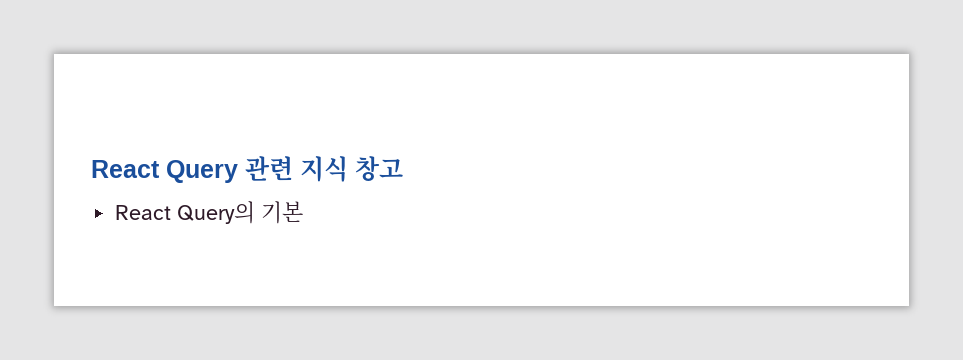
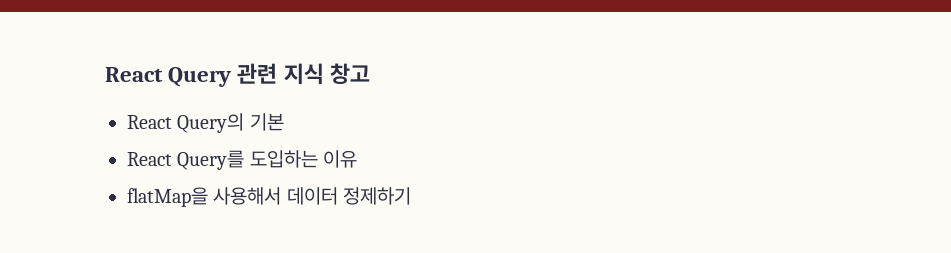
+ React Query를 도입하는 이유
+ flatMap을 사용해서 데이터 정제하기

